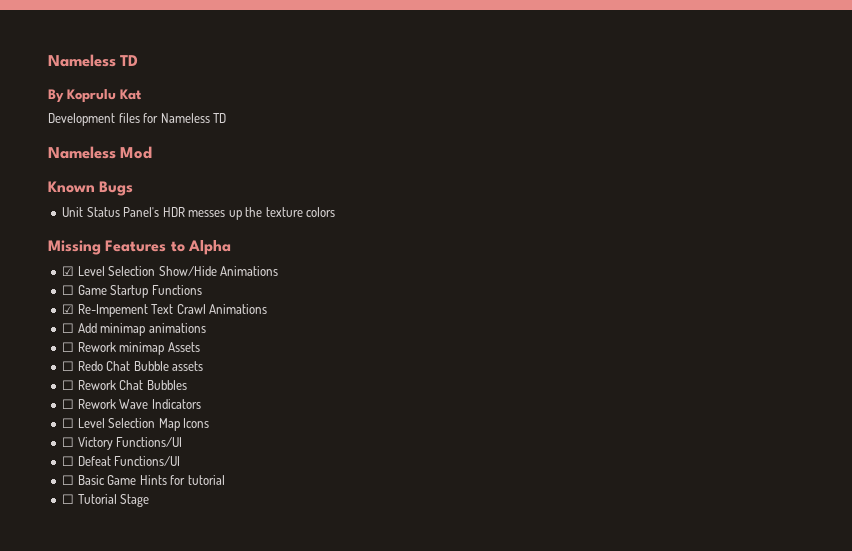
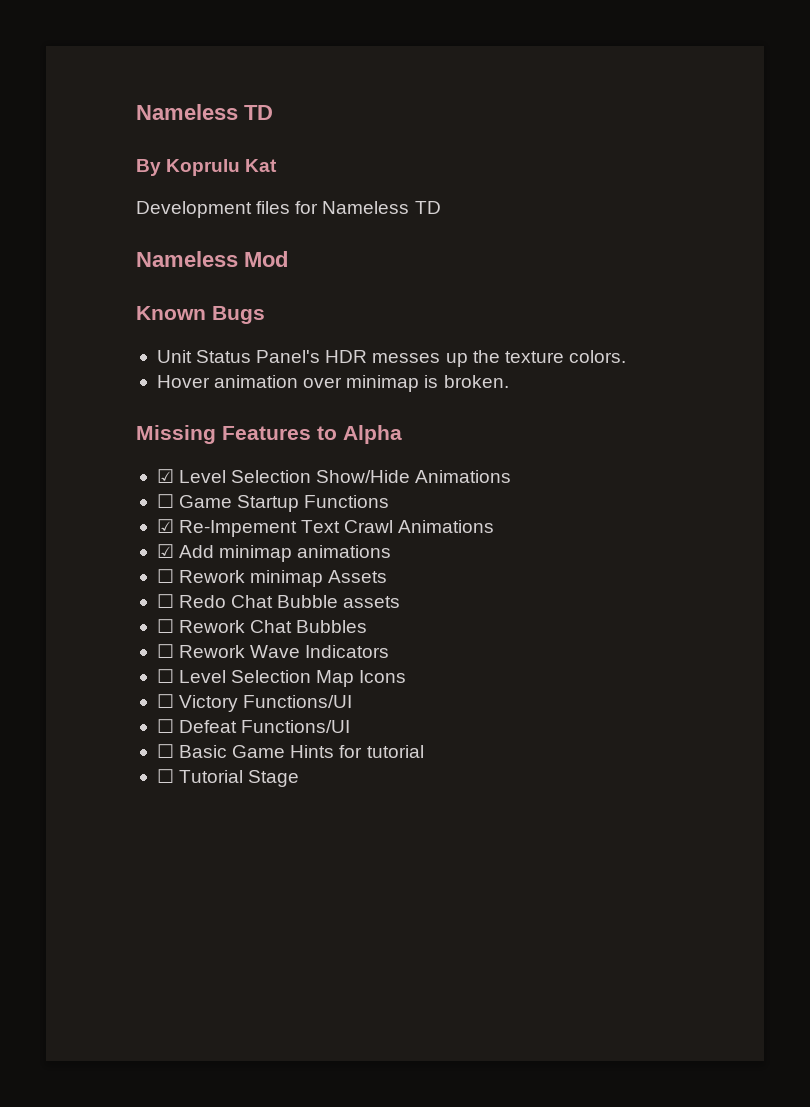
- Unit Status Panel's HDR messes up the texture colors
+ Unit Status Panel's HDR messes up the texture colors.
+ Hover animation over minimap is broken.
- ☐ Add minimap animations
+ ☑ Add minimap animations

